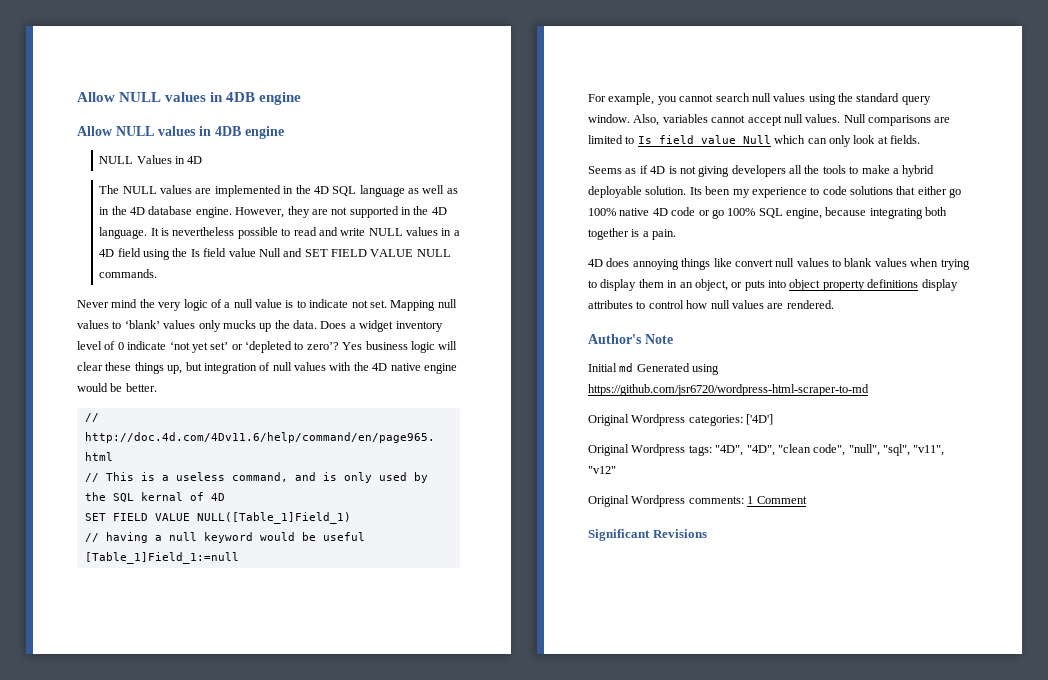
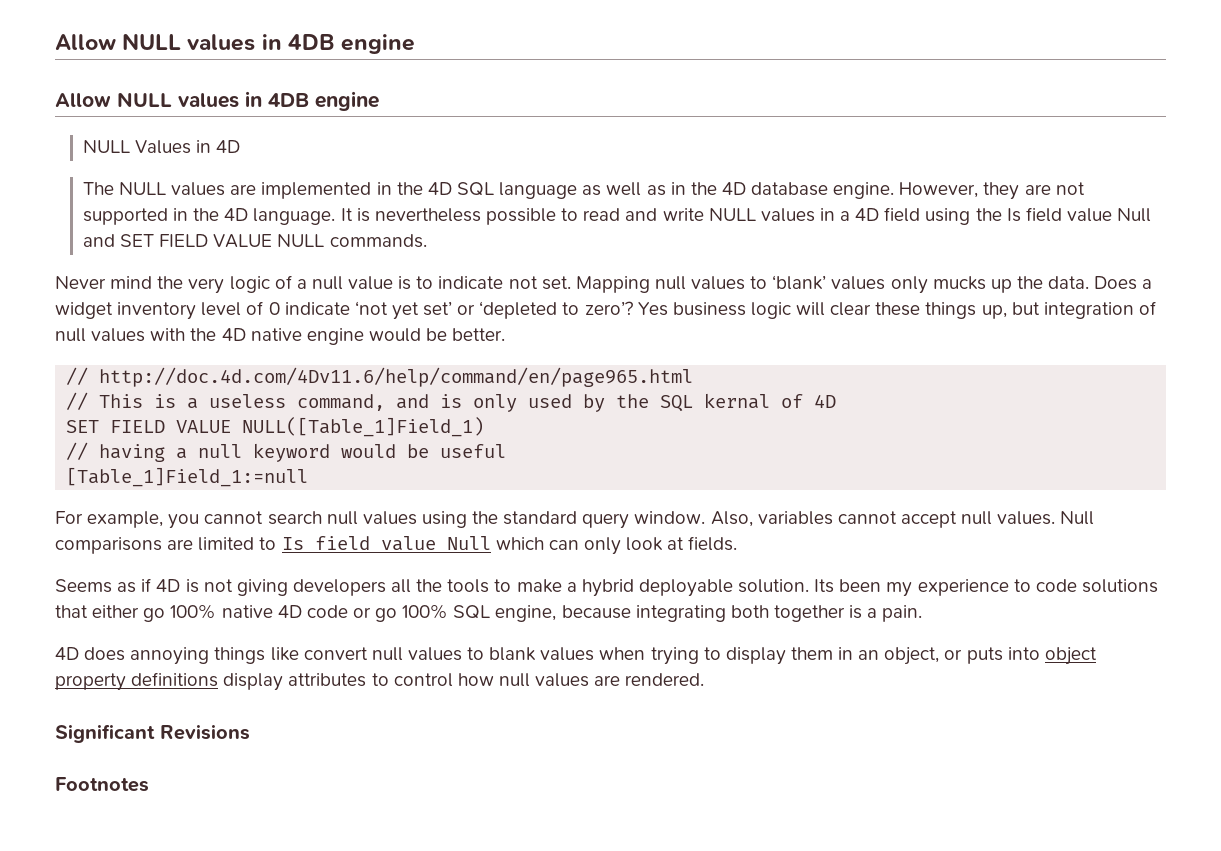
- Author's Note
- Initial md Generated using https://github.com/jsr6720/wordpress-html-scraper-to-md
- Original Wordpress categories: ['4D']
- Original Wordpress tags: "4D", "4D", "clean code", "null", "sql", "v11", "v12"
- Original Wordpress comments: 1 Comment
+ Footnotes

